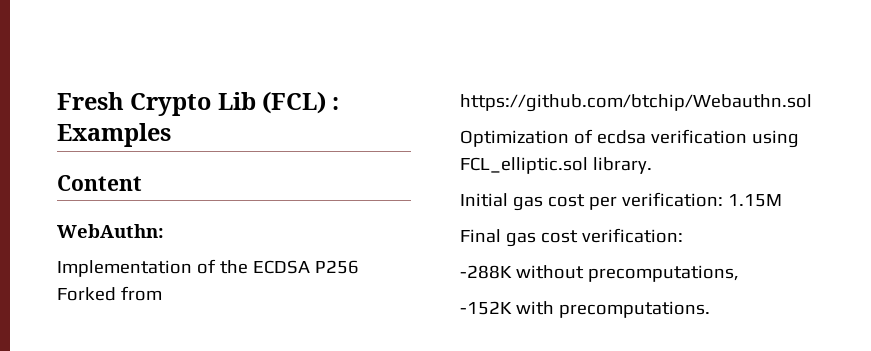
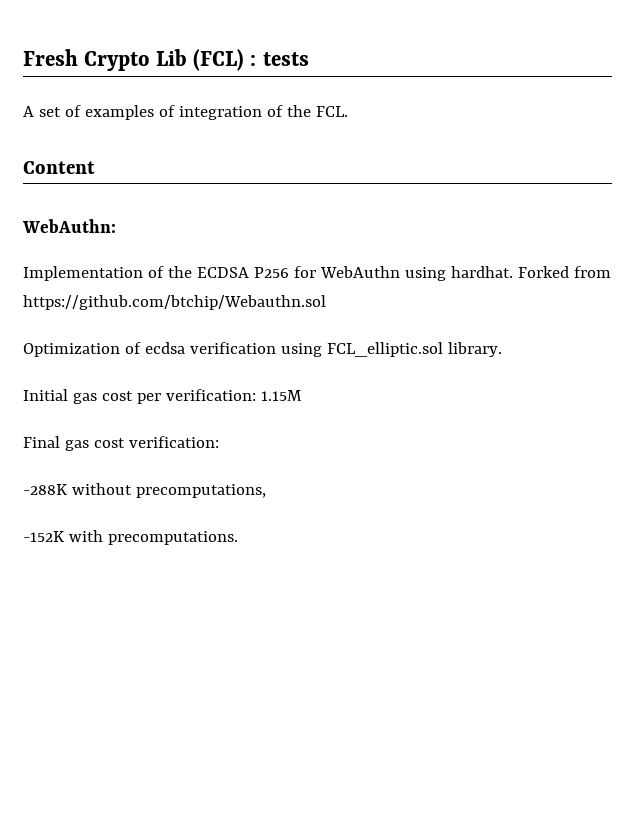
- Fresh Crypto Lib (FCL) : Examples
+ Fresh Crypto Lib (FCL) : tests
+ A set of examples of integration of the FCL.
- Implementation of the ECDSA P256 Forked from https://github.com/btchip/Webauthn.sol
+ Implementation of the ECDSA P256 for WebAuthn using hardhat. Forked from https://github.com/btchip/Webauthn.sol

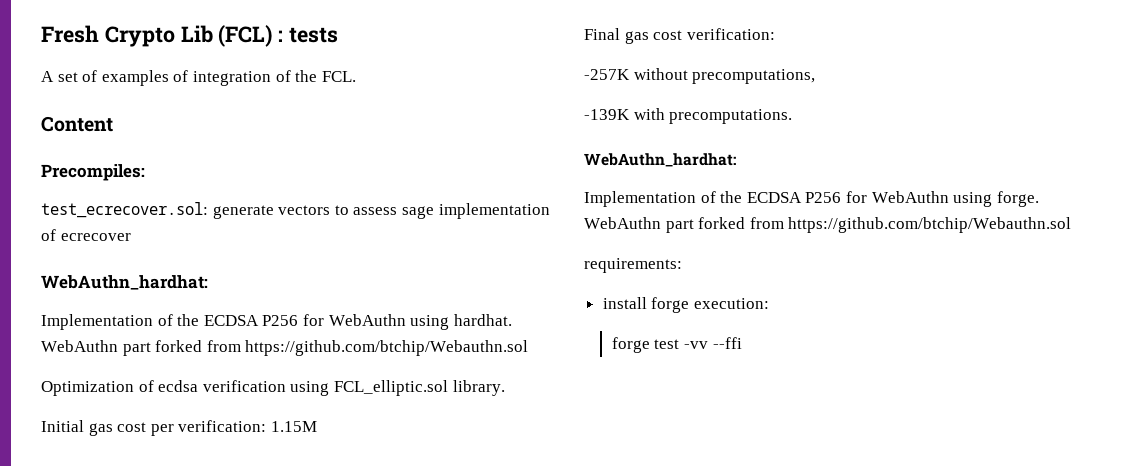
- WebAuthn:
+ Precompiles:
+ test_ecrecover.sol: generate vectors to assess sage implementation of ecrecover
+ WebAuthn_hardhat:
- Implementation of the ECDSA P256 for WebAuthn using hardhat. Forked from https://github.com/btchip/Webauthn.sol
+ Implementation of the ECDSA P256 for WebAuthn using hardhat. WebAuthn part forked from https://github.com/btchip/Webauthn.sol
- -288K without precomputations,
+ -257K without precomputations,
- -152K with precomputations.
+ -139K with precomputations.
+ WebAuthn_hardhat:
+ Implementation of the ECDSA P256 for WebAuthn using forge. WebAuthn part forked from https://github.com/btchip/Webauthn.sol
+ requirements:
+ install forge execution:
+ forge test -vv --ffi

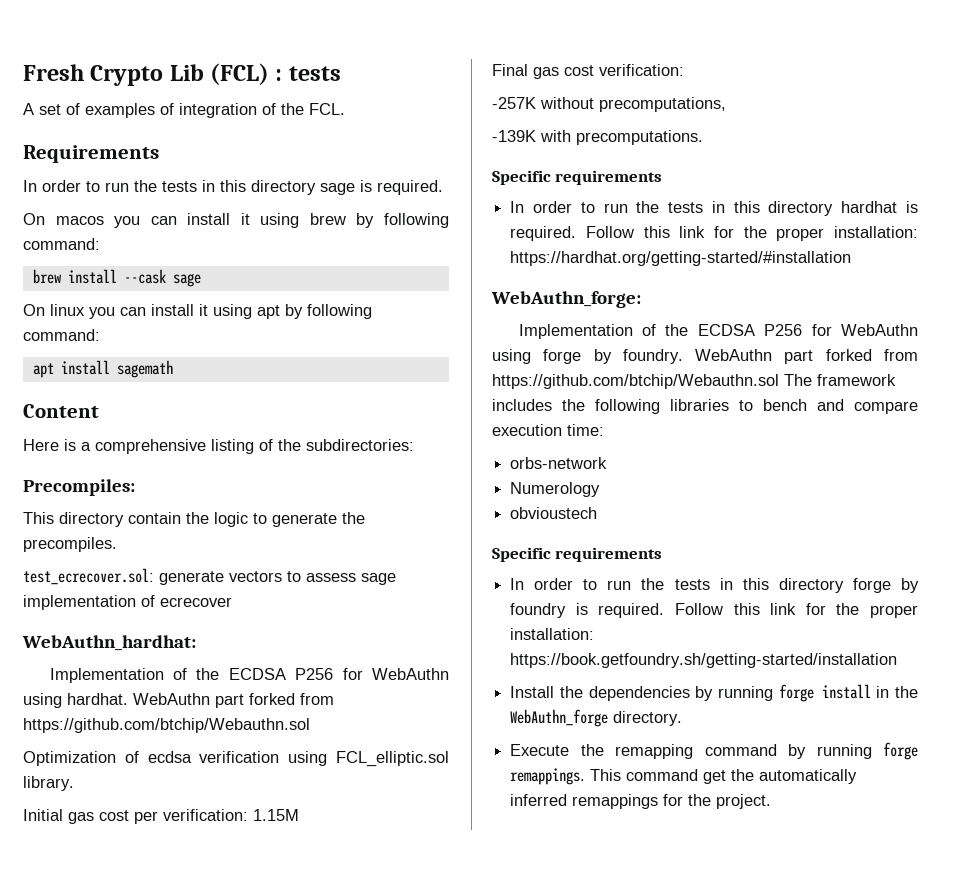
+ Requirements
+ In order to run the tests in this directory sage is required.
+ On macos you can install it using brew by following command:
+ brew install --cask sage
+ On linux you can install it using apt by following command:
+ apt install sagemath
  Content
+ Here is a comprehensive listing of the subdirectories:
  Precompiles:
+ This directory contain the logic to generate the precompiles.
  -139K with precomputations.
- WebAuthn_hardhat:
- Implementation of the ECDSA P256 for WebAuthn using forge. WebAuthn part forked from https://github.com/btchip/Webauthn.sol
- requirements:
- install forge execution:
- forge test -vv --ffi
+ Specific requirements
+ In order to run the tests in this directory hardhat is required. Follow this link for the proper installation: https://hardhat.org/getting-started/#installation
+ WebAuthn_forge:
+ Implementation of the ECDSA P256 for WebAuthn using forge by foundry. WebAuthn part forked from https://github.com/btchip/Webauthn.sol The framework includes the following libraries to bench and compare execution time:
+ orbs-network
+ Numerology
+ obvioustech
+ Specific requirements
+ In order to run the tests in this directory forge by foundry is required. Follow this link for the proper installation: https://book.getfoundry.sh/getting-started/installation
+ Install the dependencies by running forge install in the WebAuthn_forge directory.
+ Execute the remapping command by running forge remappings. This command get the automatically inferred remappings for the project.

